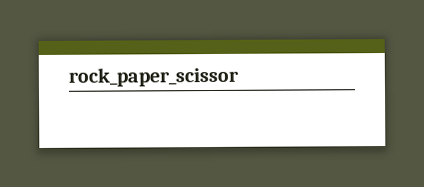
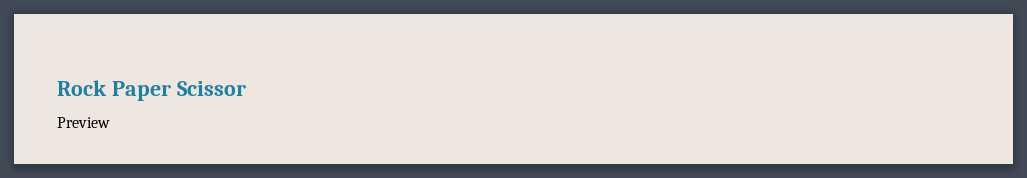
- rock_paper_scissor
+ Rock Paper Scissor
+ Preview

